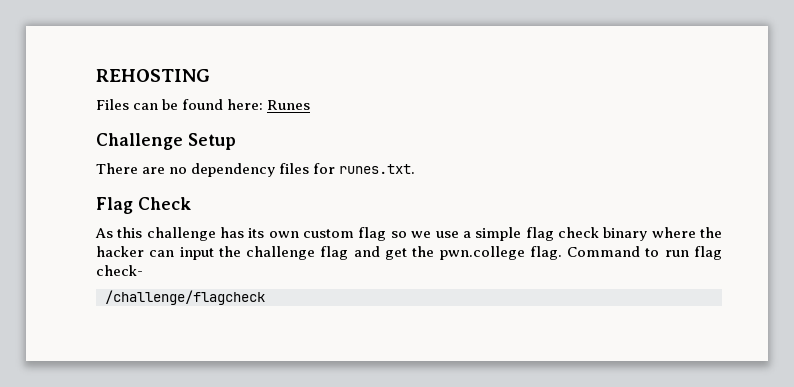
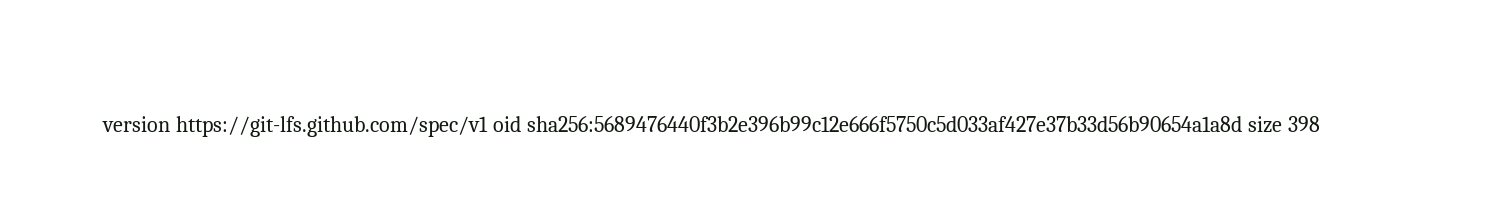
- REHOSTING
- Files can be found here: Runes
- Challenge Setup
- There are no dependency files for runes.txt.
- Flag Check
- As this challenge has its own custom flag so we use a simple flag check binary where the hacker can input the challenge flag and get the pwn.college flag. Command to run flag check-
- /challenge/flagcheck
+ version https://git-lfs.github.com/spec/v1 oid sha256:5689476440f3b2e396b99c12e666f5750c5d033af427e37b33d56b90654a1a8d size 398

